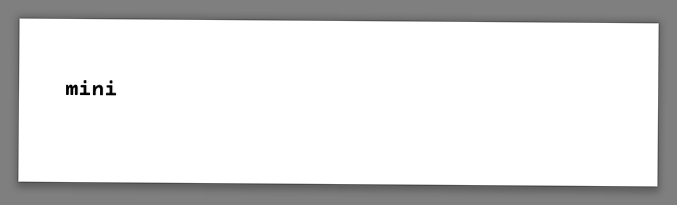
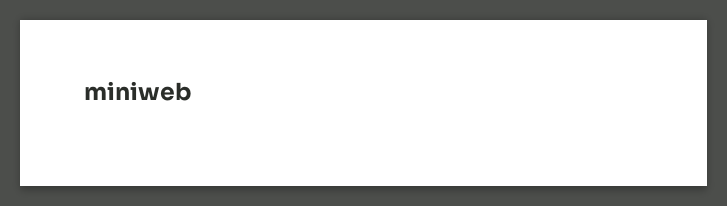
- mini
+ miniweb

